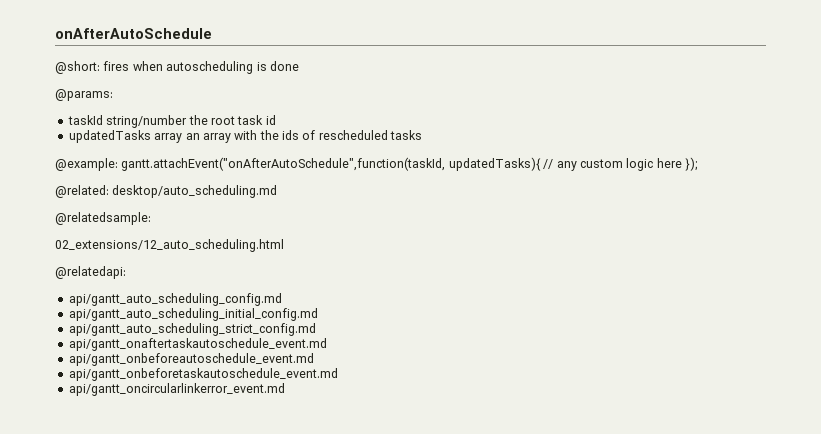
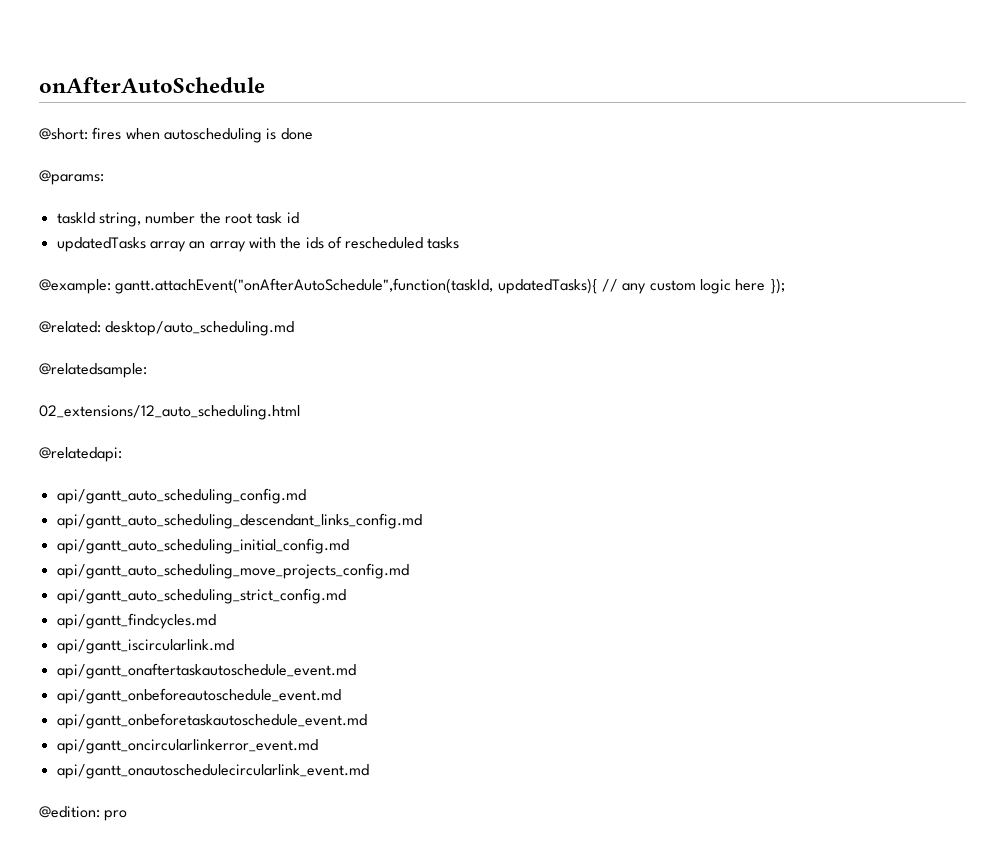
- taskId string/number the root task id
+ taskId string, number the root task id
+ api/gantt_auto_scheduling_descendant_links_config.md
+ api/gantt_auto_scheduling_move_projects_config.md
+ api/gantt_findcycles.md
+ api/gantt_iscircularlink.md
+ api/gantt_onautoschedulecircularlink_event.md
+ @edition: pro

